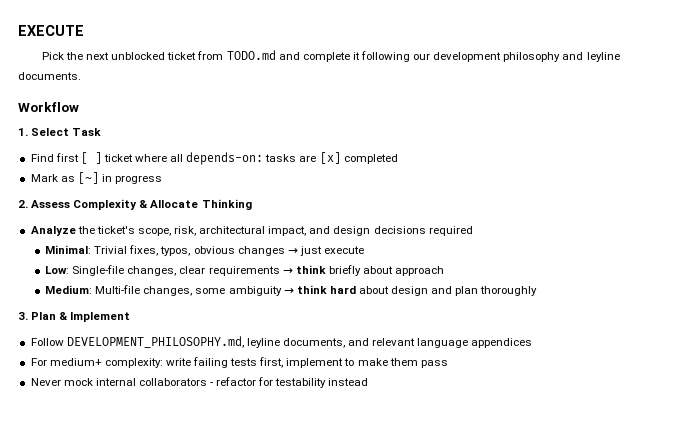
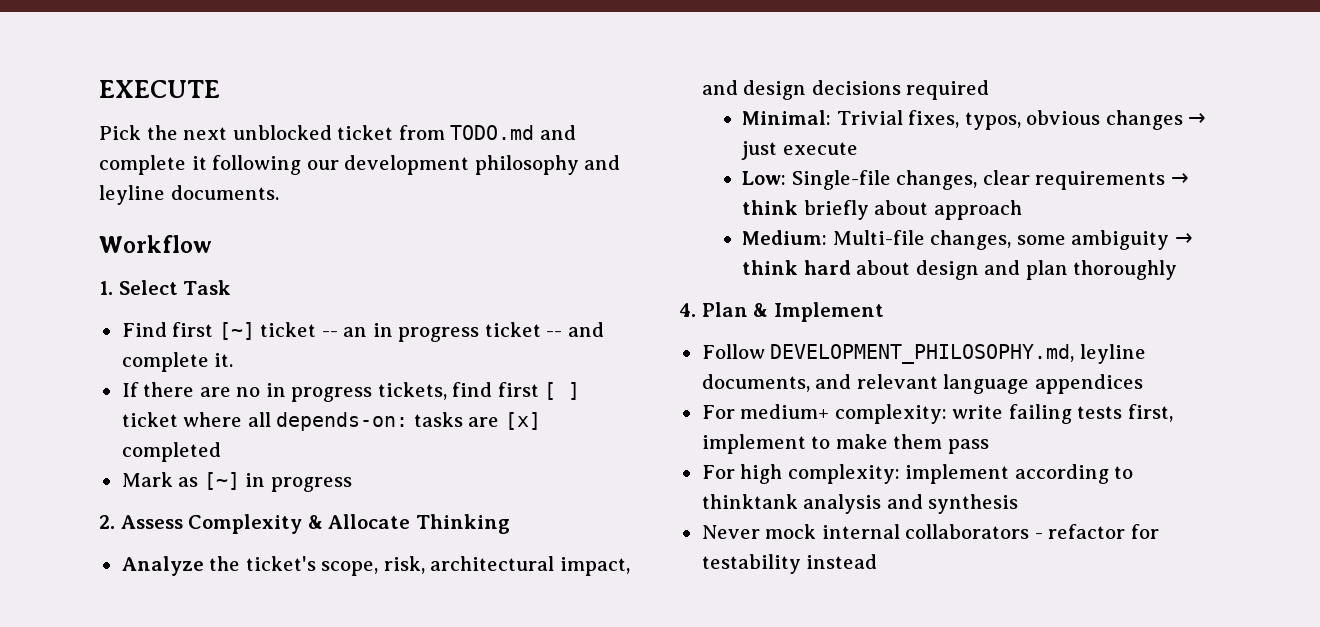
- Find first [ ] ticket where all depends-on: tasks are [x] completed
+ Find first [~] ticket -- an in progress ticket -- and complete it.
+ If there are no in progress tickets, find first [ ] ticket where all depends-on: tasks are [x] completed
- 3. Plan & Implement
+ 4. Plan & Implement
+ For high complexity: implement according to thinktank analysis and synthesis

